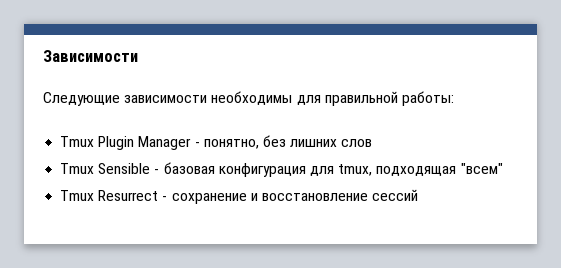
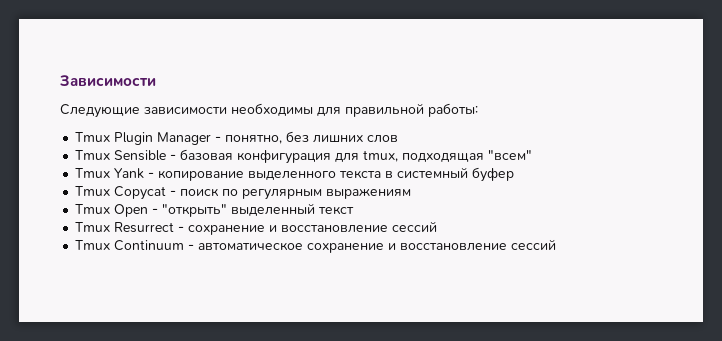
+ Tmux Yank - копирование выделенного текста в системный буфер
+ Tmux Copycat - поиск по регулярным выражениям
+ Tmux Open - "открыть" выделенный текст
+ Tmux Continuum - автоматическое сохранение и восстановление сессий

